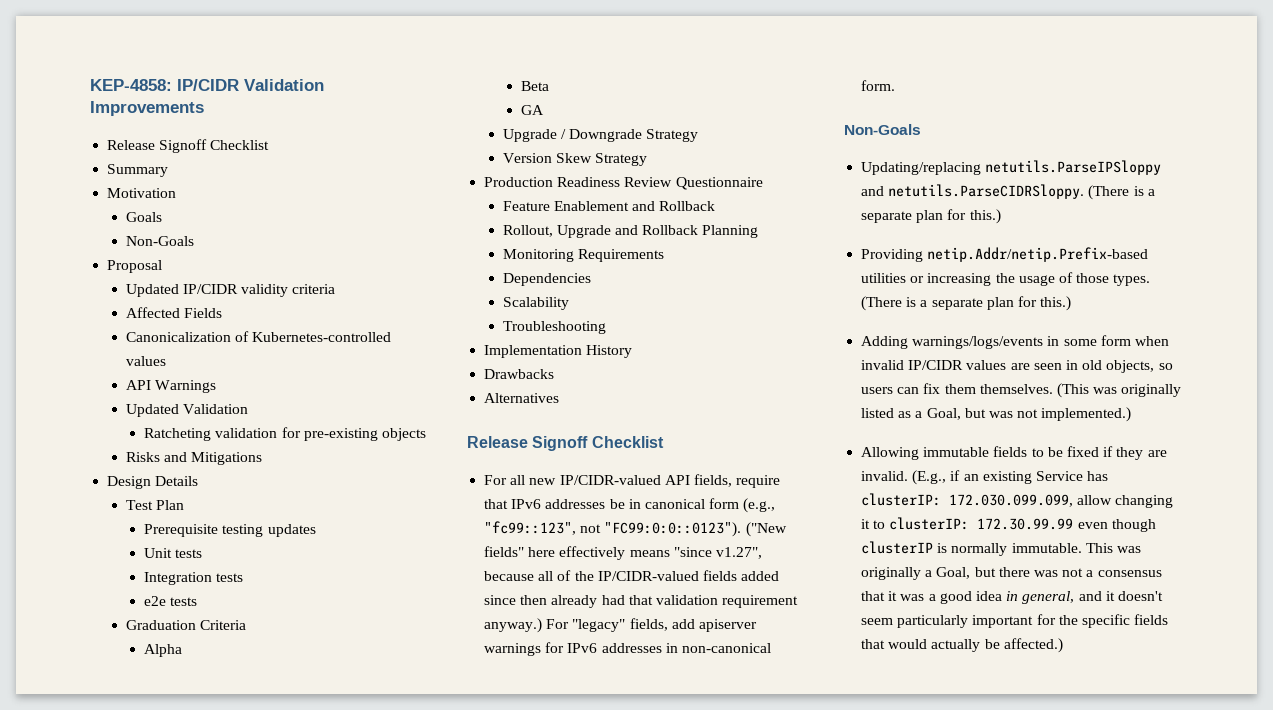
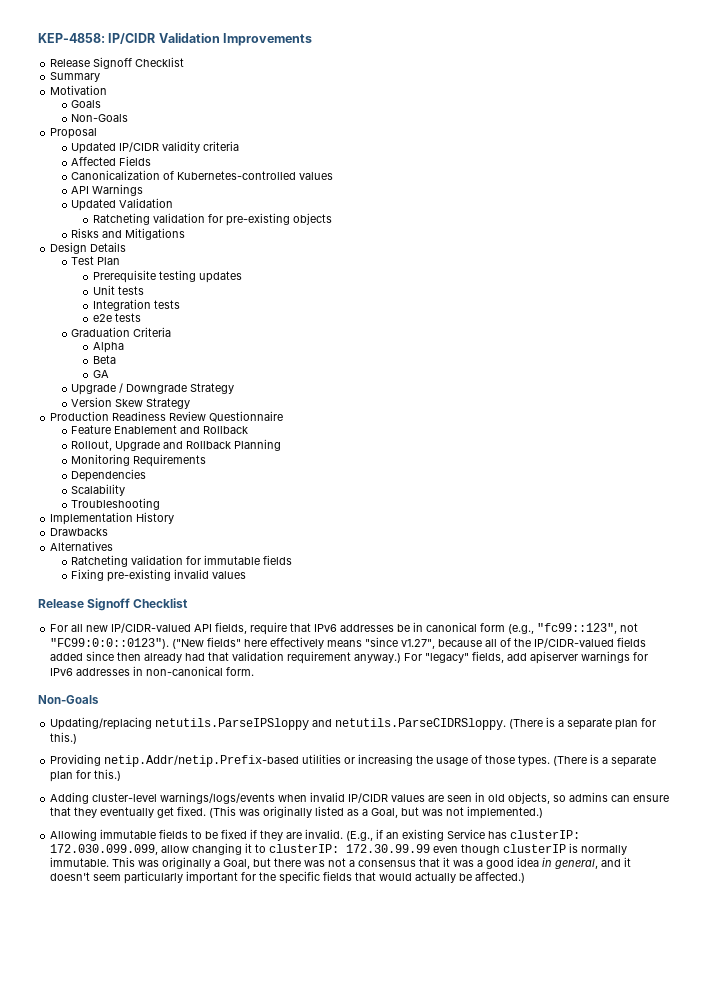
+ Ratcheting validation for immutable fields
+ Fixing pre-existing invalid values
- Adding warnings/logs/events in some form when invalid IP/CIDR values are seen in old objects, so users can fix them themselves.
+ Adding cluster-level warnings/logs/events when invalid IP/CIDR values are seen in old objects, so admins can ensure that they eventually get fixed.

